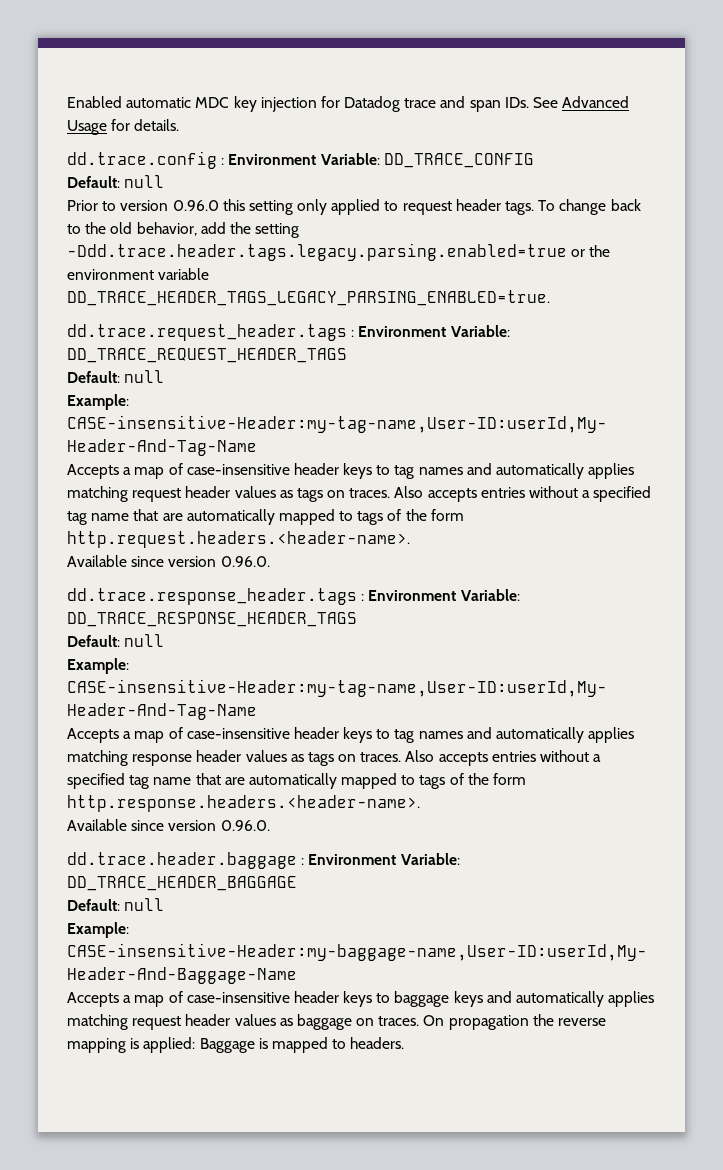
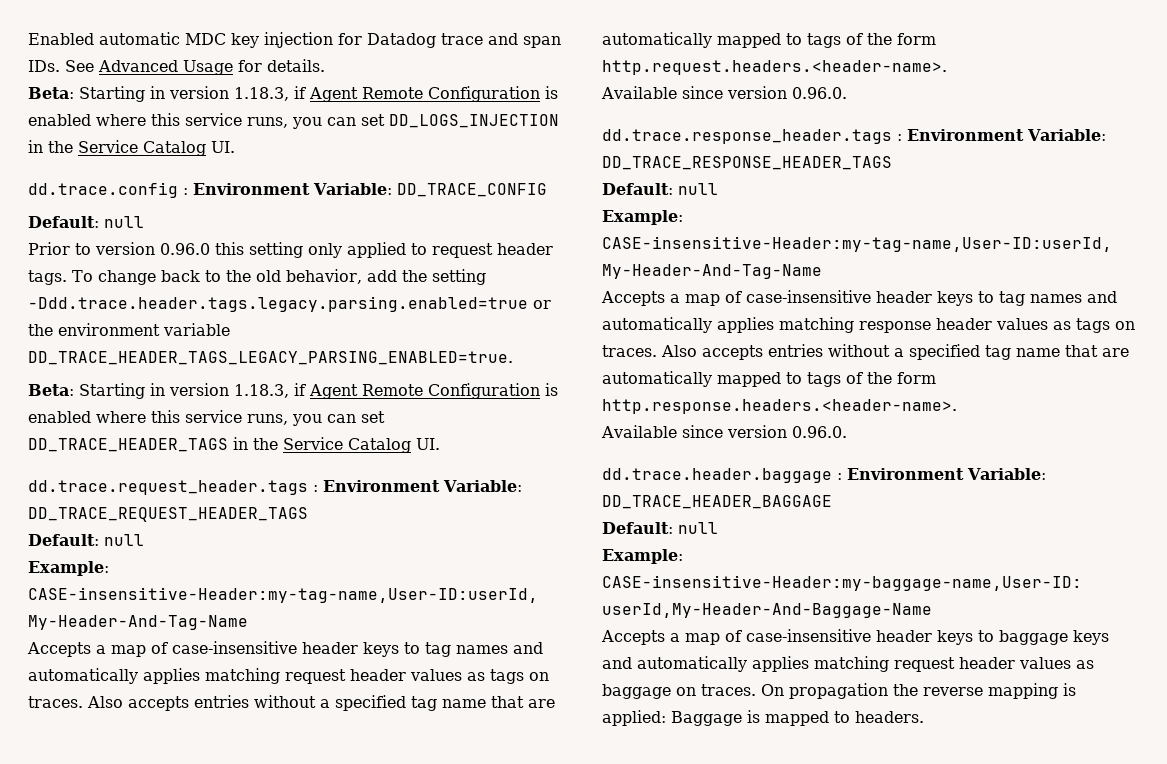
+ Beta: Starting in version 1.18.3, if Agent Remote Configuration is enabled where this service runs, you can set DD_LOGS_INJECTION in the Service Catalog UI.
+ Beta: Starting in version 1.18.3, if Agent Remote Configuration is enabled where this service runs, you can set DD_TRACE_HEADER_TAGS in the Service Catalog UI.

